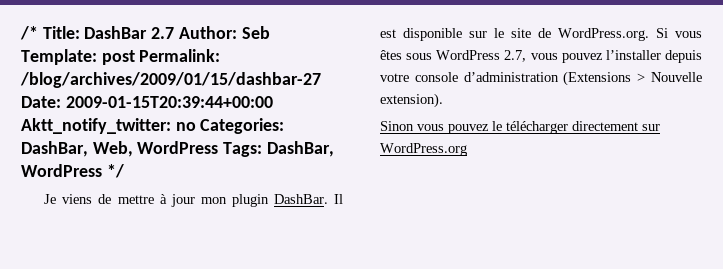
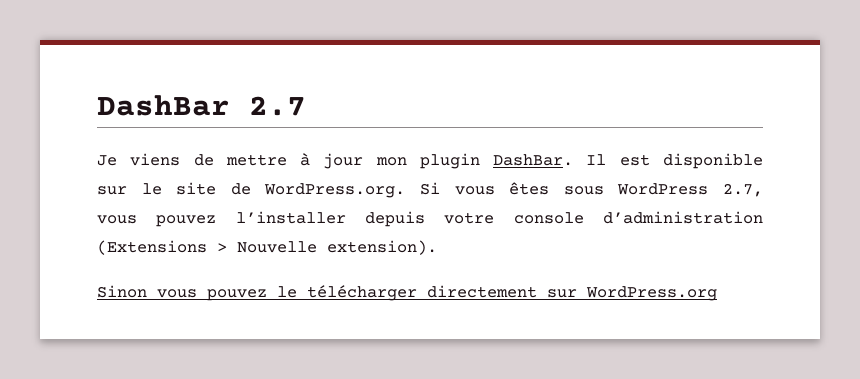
- /* Title: DashBar 2.7 Author: Seb Template: post Permalink: /blog/archives/2009/01/15/dashbar-27 Date: 2009-01-15T20:39:44+00:00 Aktt_notify_twitter: no Categories: DashBar, Web, WordPress Tags: DashBar, WordPress */
+ DashBar 2.7

